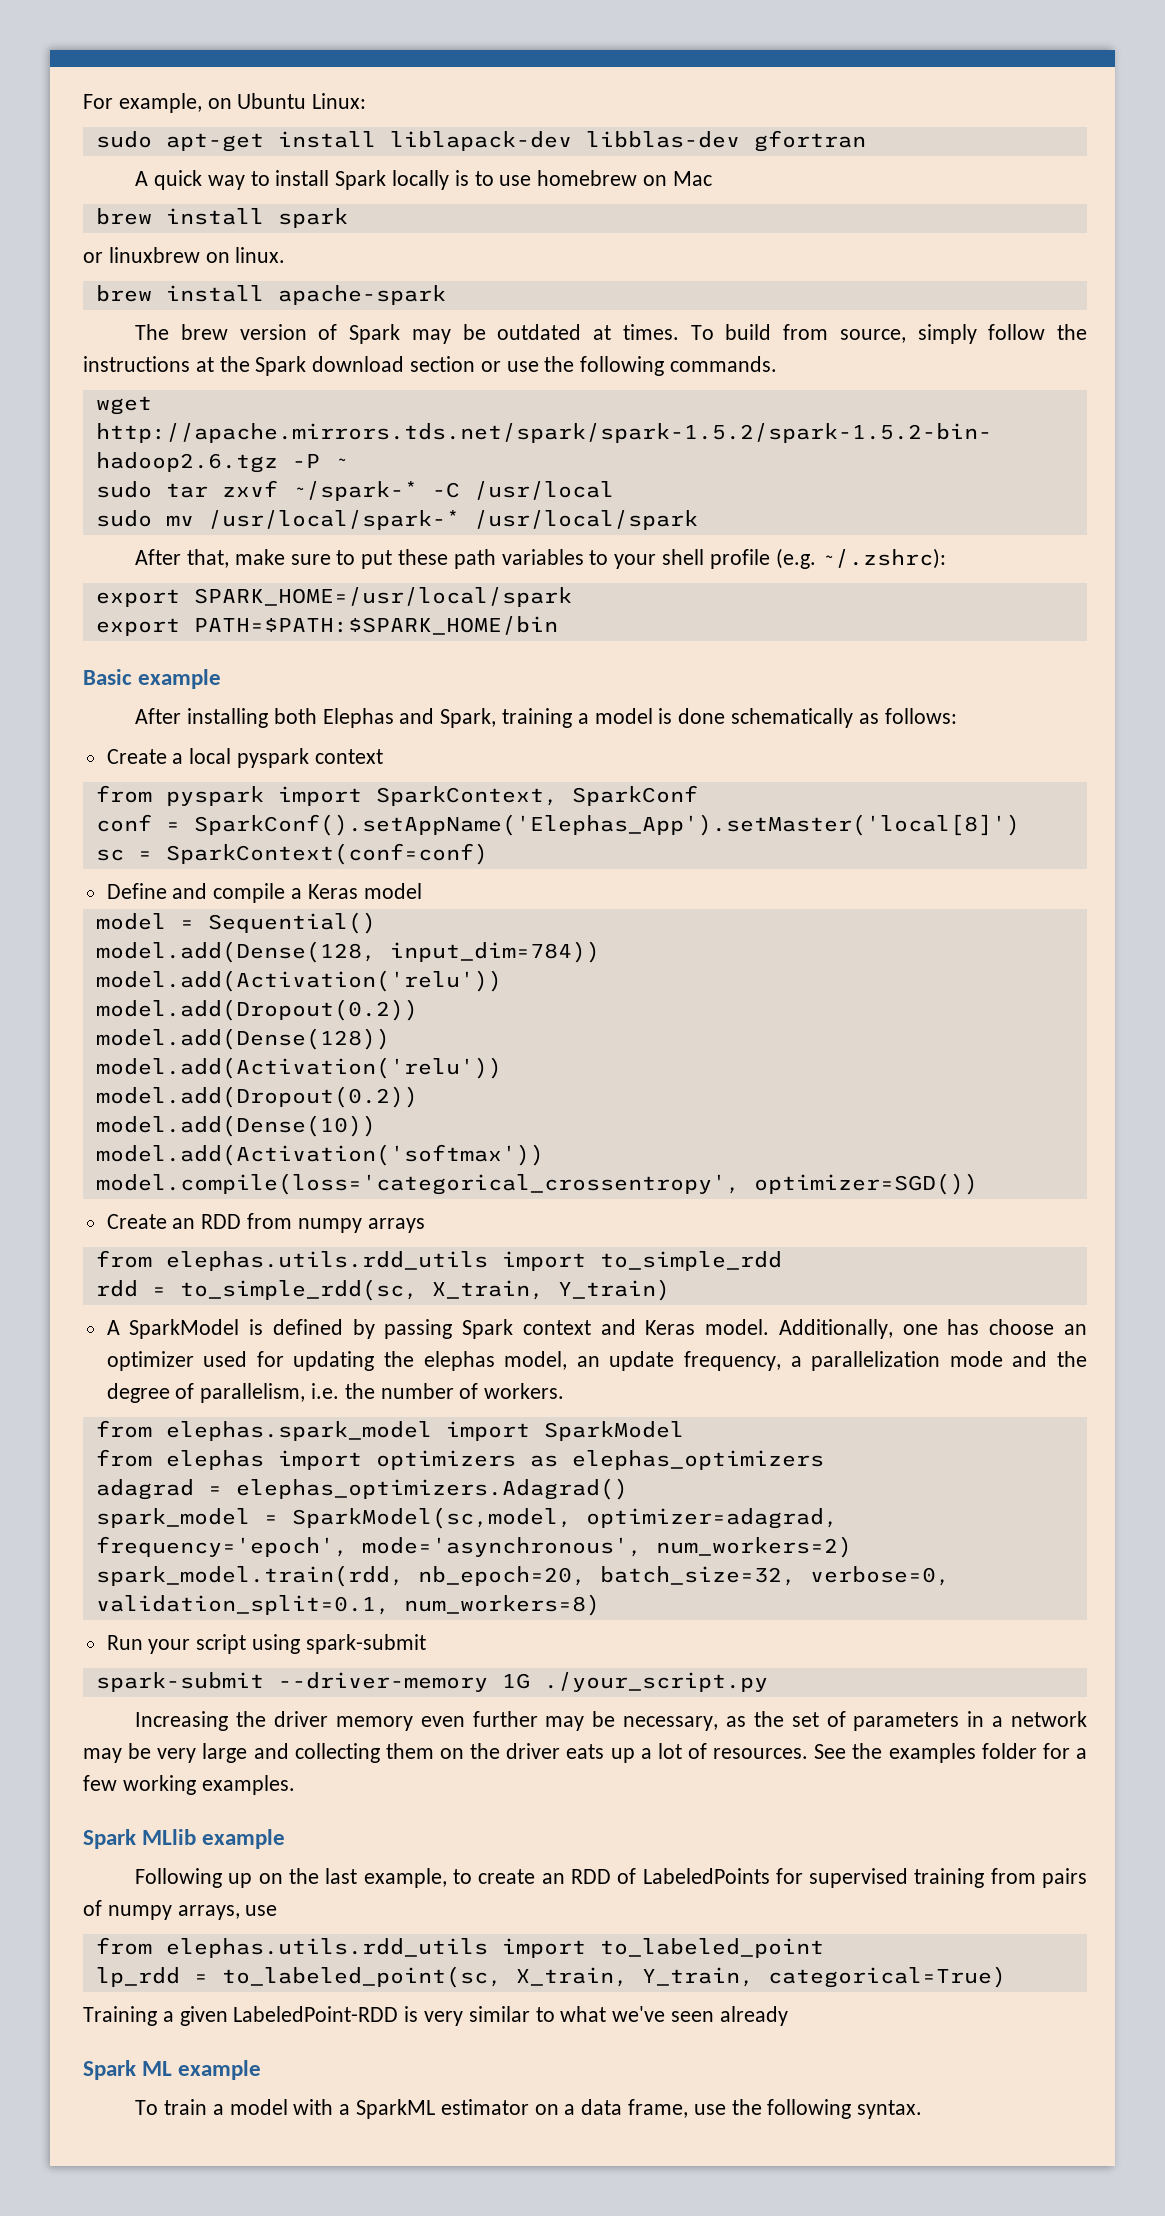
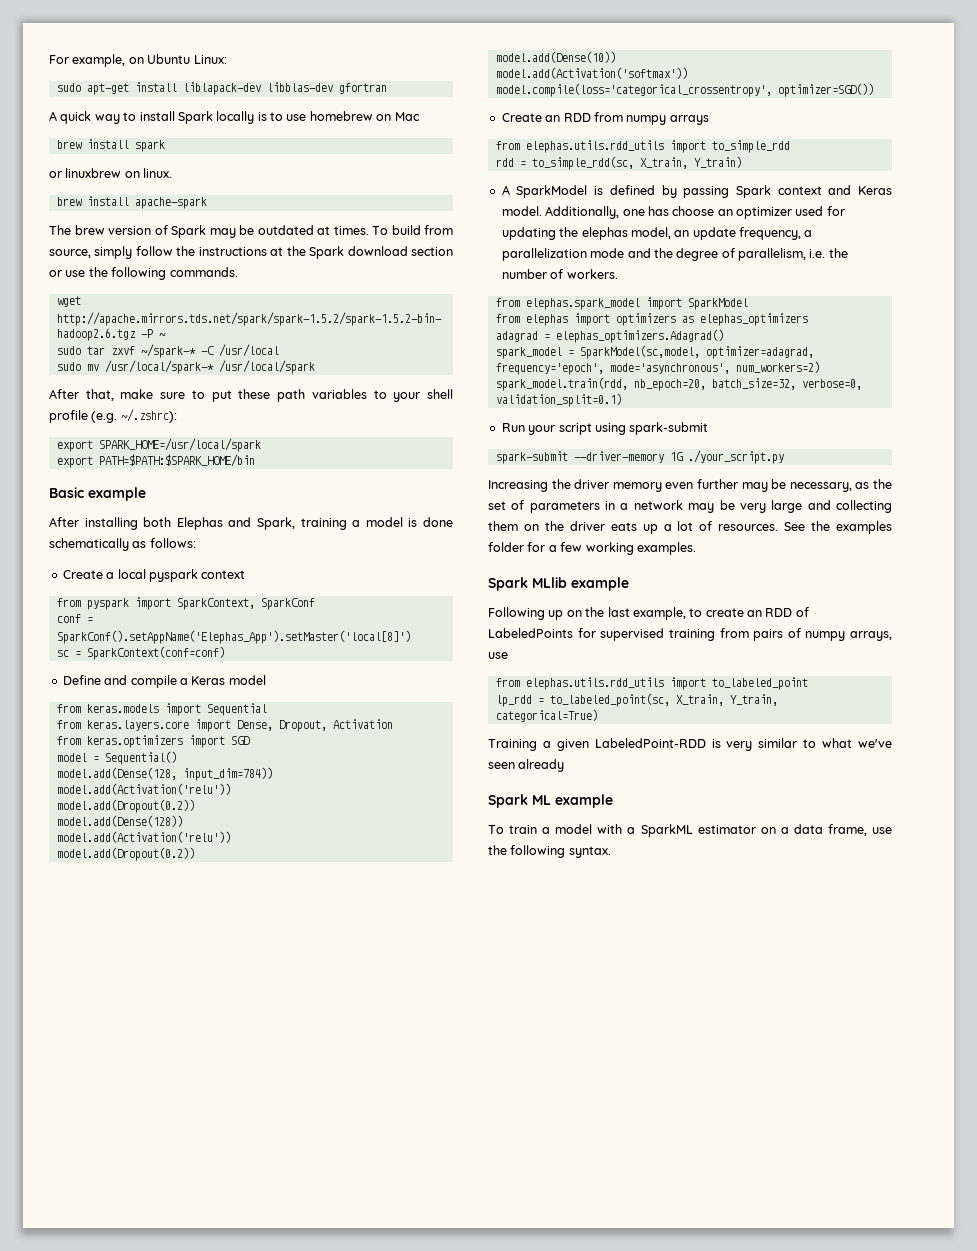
+ from keras.models import Sequential
+ from keras.layers.core import Dense, Dropout, Activation
+ from keras.optimizers import SGD
- spark_model.train(rdd, nb_epoch=20, batch_size=32, verbose=0, validation_split=0.1, num_workers=8)
+ spark_model.train(rdd, nb_epoch=20, batch_size=32, verbose=0, validation_split=0.1)

